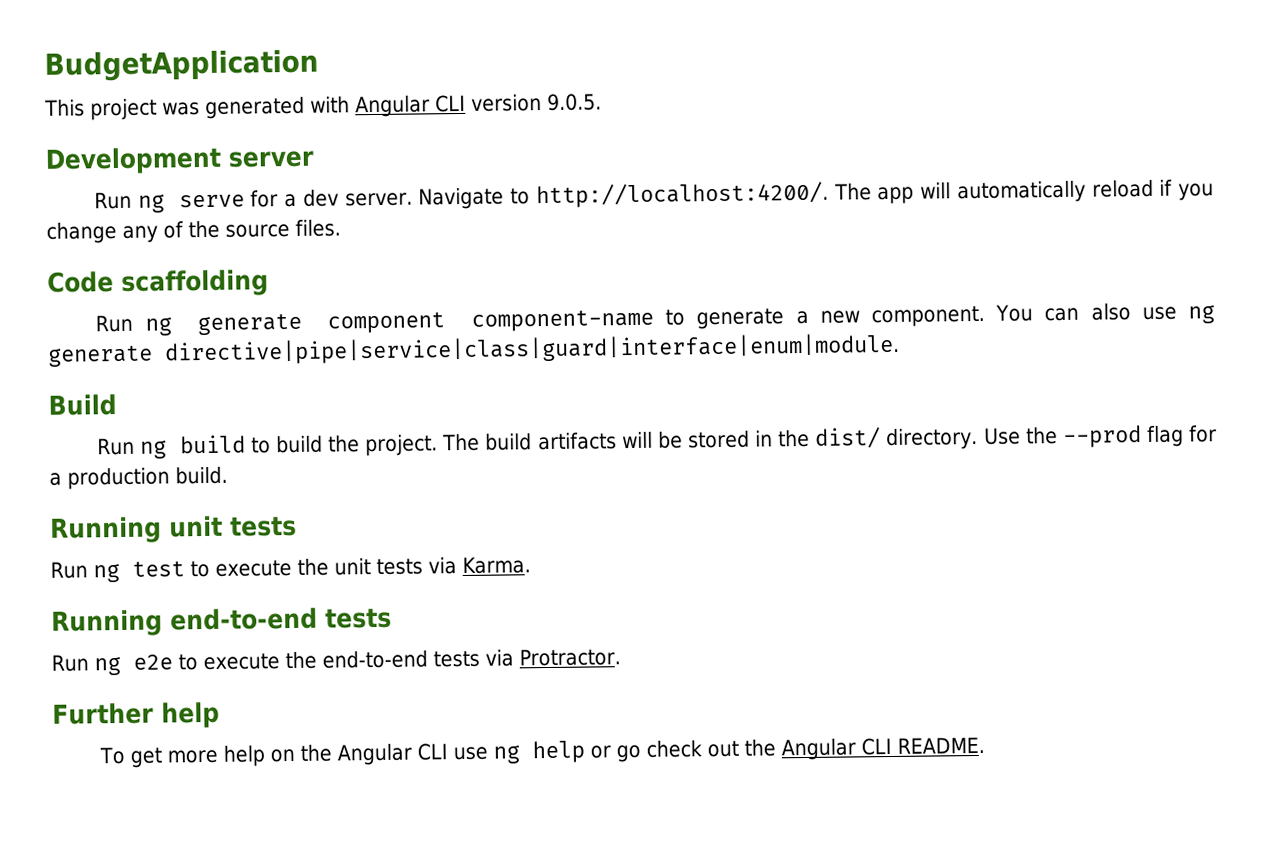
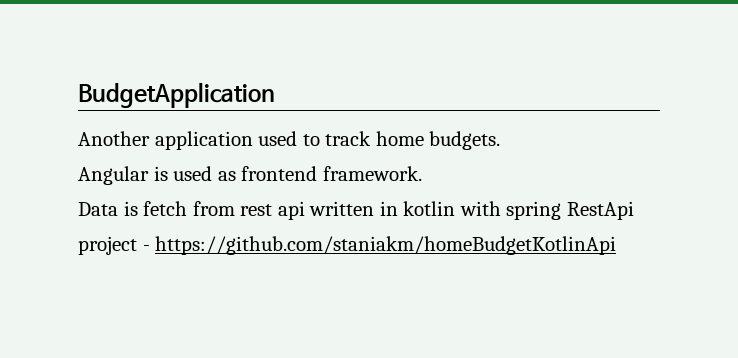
- This project was generated with Angular CLI version 9.0.5.
- Development server
- Run ng serve for a dev server. Navigate to http://localhost:4200/. The app will automatically reload if you change any of the source files.
- Code scaffolding
- Run ng generate component component-name to generate a new component. You can also use ng generate directive|pipe|service|class|guard|interface|enum|module.
- Build
- Run ng build to build the project. The build artifacts will be stored in the dist/ directory. Use the --prod flag for a production build.
- Running unit tests
- Run ng test to execute the unit tests via Karma.
- Running end-to-end tests
- Run ng e2e to execute the end-to-end tests via Protractor.
- Further help
- To get more help on the Angular CLI use ng help or go check out the Angular CLI README.
+ Another application used to track home budgets.
+ Angular is used as frontend framework.
+ Data is fetch from rest api written in kotlin with spring RestApi project - https://github.com/staniakm/homeBudgetKotlinApi

